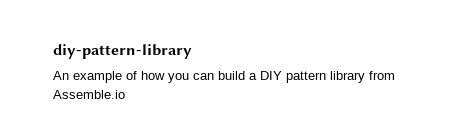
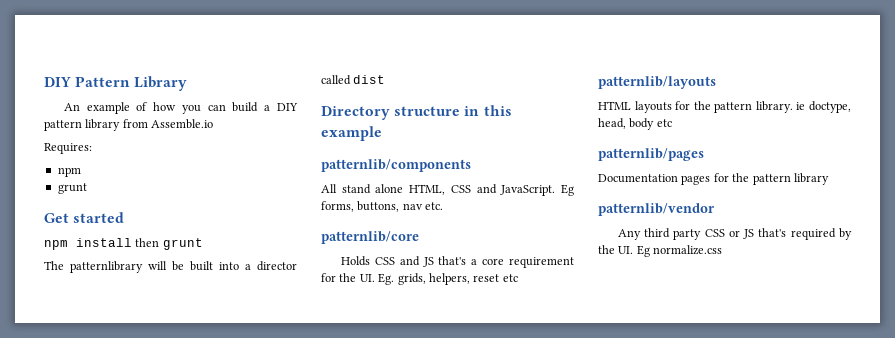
- diy-pattern-library
+ DIY Pattern Library
+ Requires:
+ npm
+ grunt
+ Get started
+ npm install then grunt
+ The patternlibrary will be built into a director called dist
+ Directory structure in this example
+ patternlib/components
+ All stand alone HTML, CSS and JavaScript. Eg forms, buttons, nav etc.
+ patternlib/core
+ Holds CSS and JS that's a core requirement for the UI. Eg. grids, helpers, reset etc
+ patternlib/layouts
+ HTML layouts for the pattern library. ie doctype, head, body etc
+ patternlib/pages
+ Documentation pages for the pattern library
+ patternlib/vendor
+ Any third party CSS or JS that's required by the UI. Eg normalize.css

